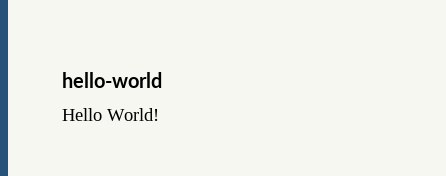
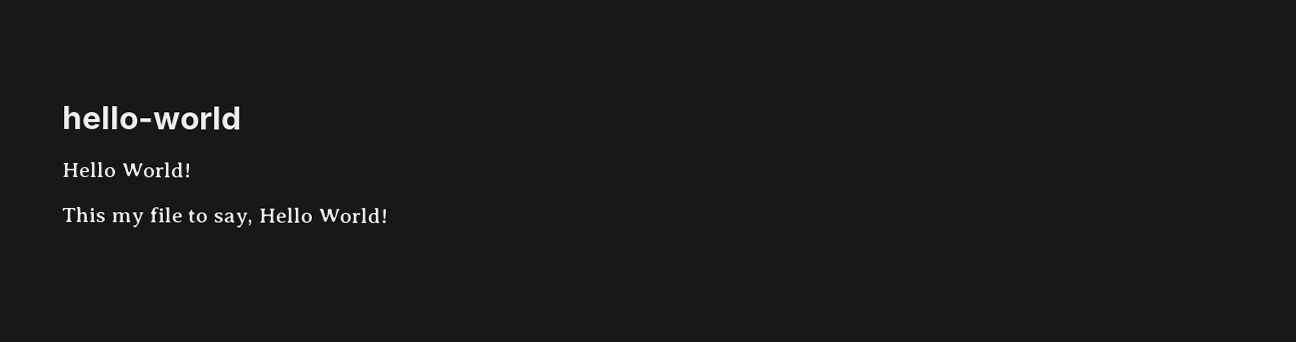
+ This my file to say, Hello World!

